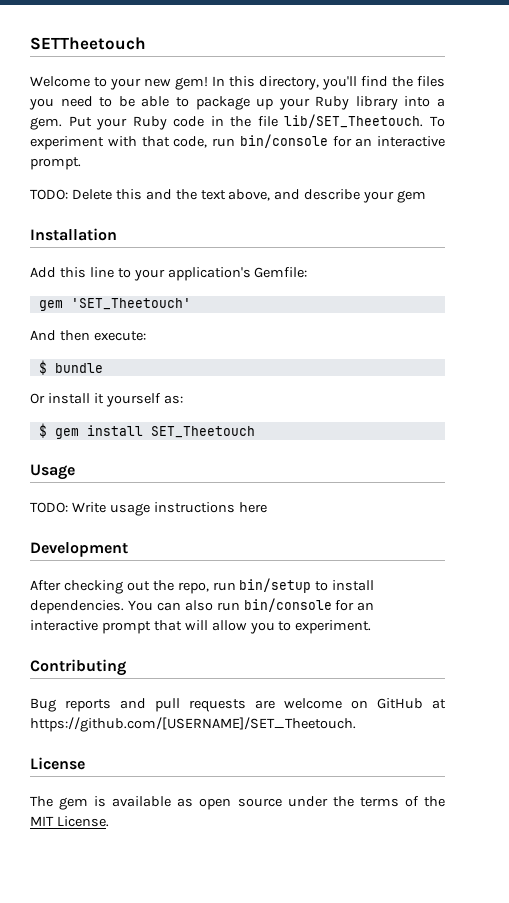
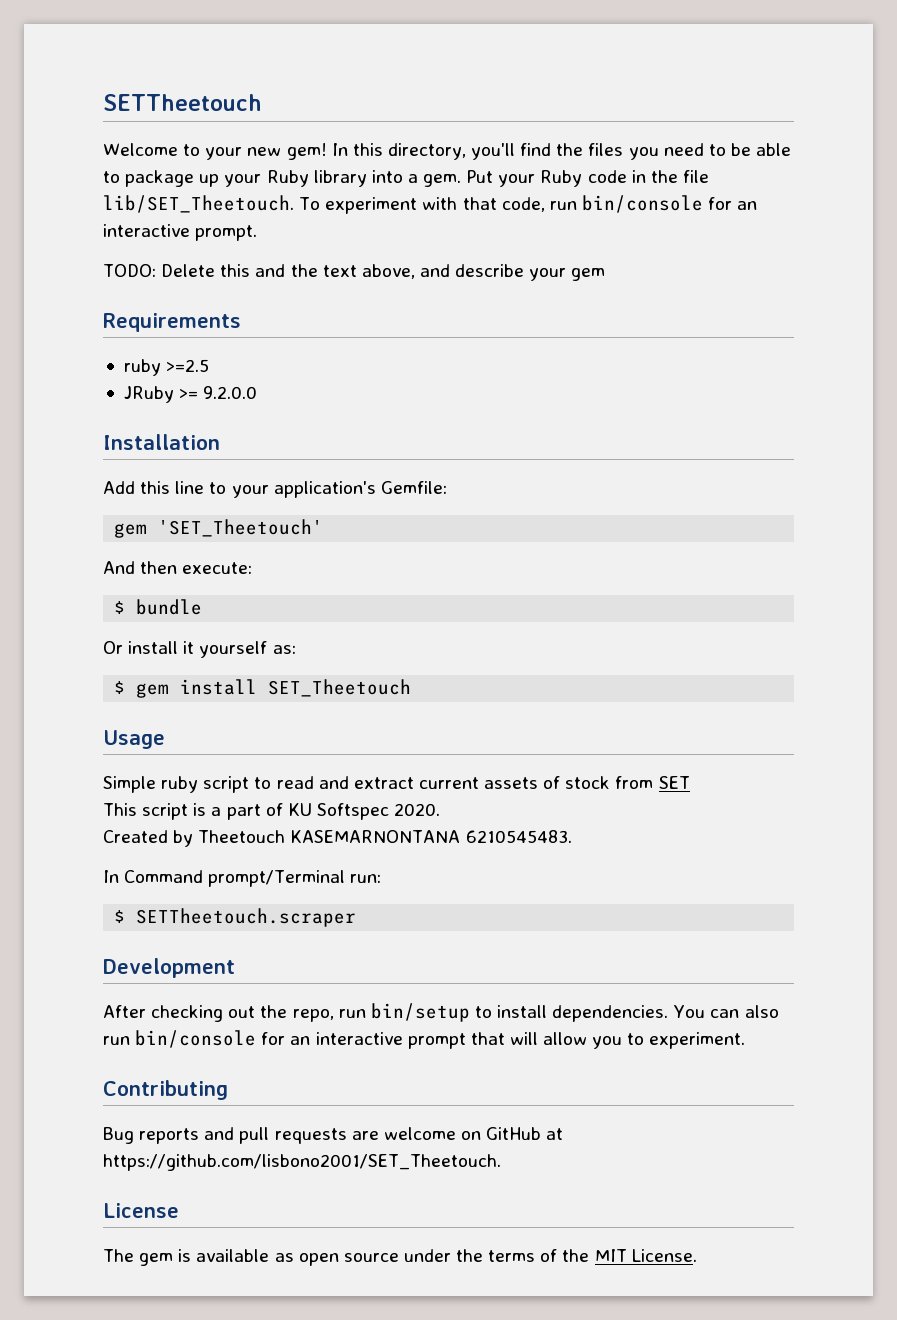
+ Requirements
+ ruby >=2.5
+ JRuby >= 9.2.0.0
- TODO: Write usage instructions here
+ Simple ruby script to read and extract current assets of stock from SET
+ This script is a part of KU Softspec 2020.
+ Created by Theetouch KASEMARNONTANA 6210545483.
+ In Command prompt/Terminal run:
+ $ SETTheetouch.scraper
- Bug reports and pull requests are welcome on GitHub at https://github.com/[USERNAME]/SET_Theetouch.
+ Bug reports and pull requests are welcome on GitHub at https://github.com/lisbono2001/SET_Theetouch.

